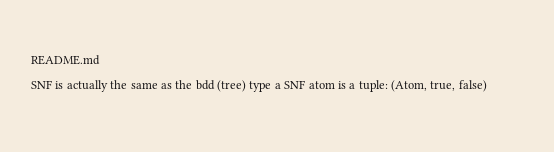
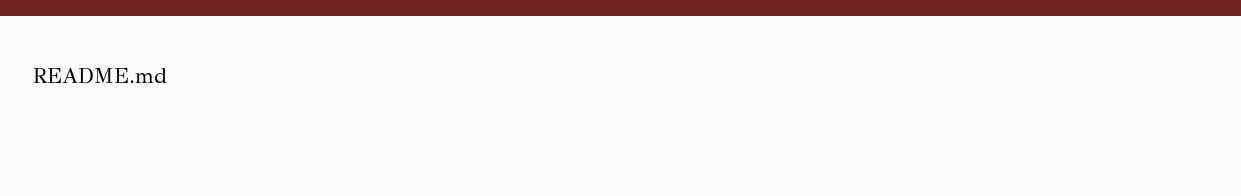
- SNF is actually the same as the bdd (tree) type a SNF atom is a tuple: (Atom, true, false)

